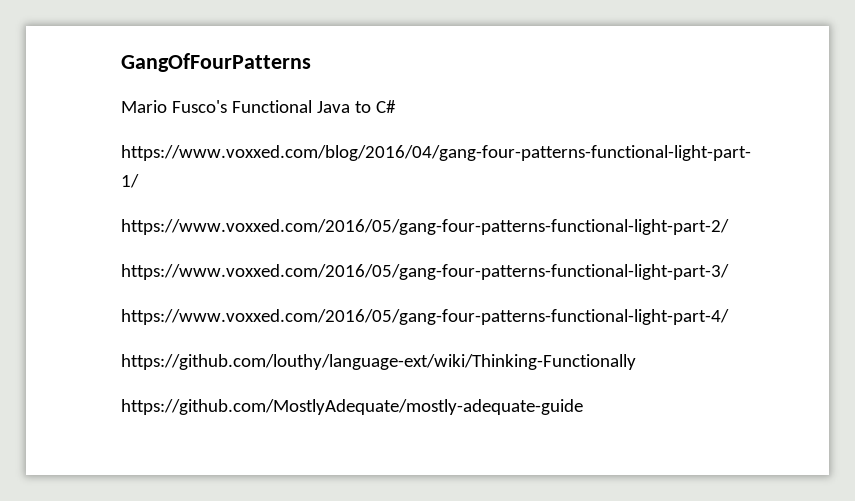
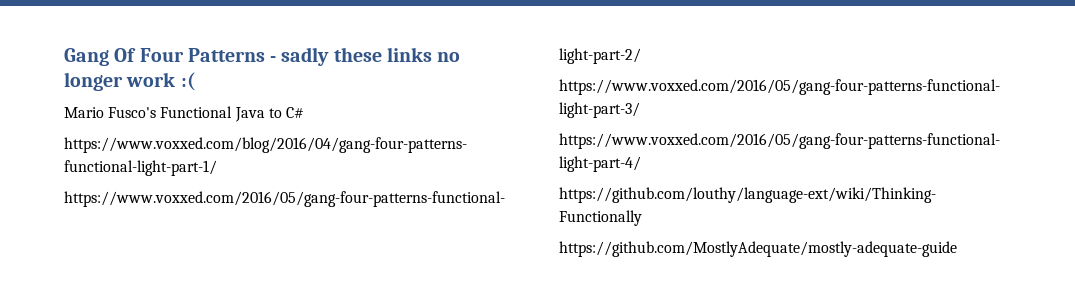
- GangOfFourPatterns
+ Gang Of Four Patterns - sadly these links no longer work :(

